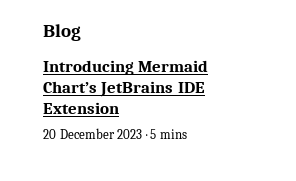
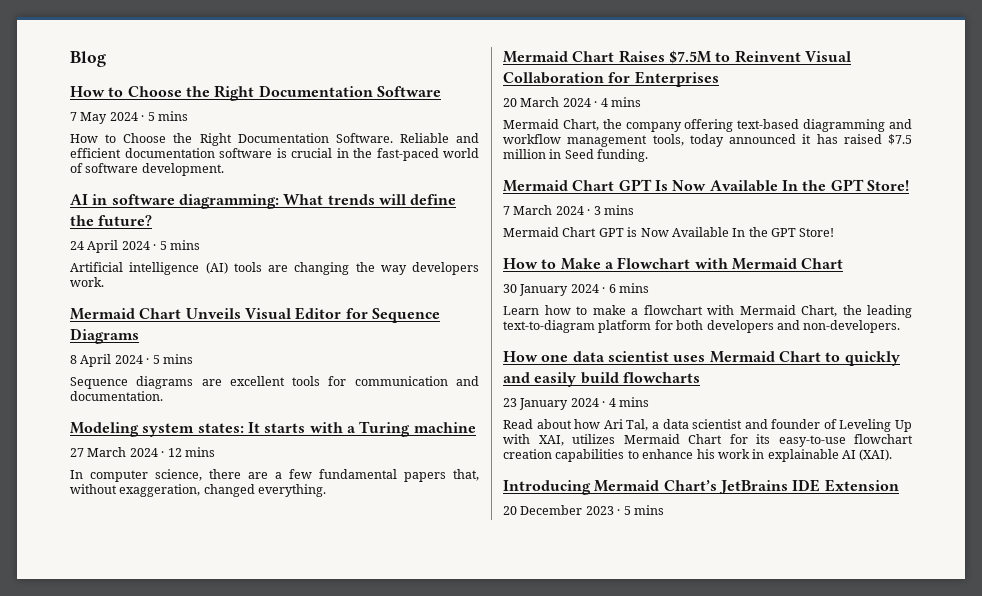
+ How to Choose the Right Documentation Software
+ 7 May 2024 · 5 mins
+ How to Choose the Right Documentation Software. Reliable and efficient documentation software is crucial in the fast-paced world of software development.
+ AI in software diagramming: What trends will define the future?
+ 24 April 2024 · 5 mins
+ Artificial intelligence (AI) tools are changing the way developers work.
+ Mermaid Chart Unveils Visual Editor for Sequence Diagrams
+ 8 April 2024 · 5 mins
+ Sequence diagrams are excellent tools for communication and documentation.
+ Modeling system states: It starts with a Turing machine
+ 27 March 2024 · 12 mins
+ In computer science, there are a few fundamental papers that, without exaggeration, changed everything.
+ Mermaid Chart Raises $7.5M to Reinvent Visual Collaboration for Enterprises
+ 20 March 2024 · 4 mins
+ Mermaid Chart, the company offering text-based diagramming and workflow management tools, today announced it has raised $7.5 million in Seed funding.
+ Mermaid Chart GPT Is Now Available In the GPT Store!
+ 7 March 2024 · 3 mins
+ Mermaid Chart GPT is Now Available In the GPT Store!
+ How to Make a Flowchart with Mermaid Chart
+ 30 January 2024 · 6 mins
+ Learn how to make a flowchart with Mermaid Chart, the leading text-to-diagram platform for both developers and non-developers.
+ How one data scientist uses Mermaid Chart to quickly and easily build flowcharts
+ 23 January 2024 · 4 mins
+ Read about how Ari Tal, a data scientist and founder of Leveling Up with XAI, utilizes Mermaid Chart for its easy-to-use flowchart creation capabilities to enhance his work in explainable AI (XAI).

